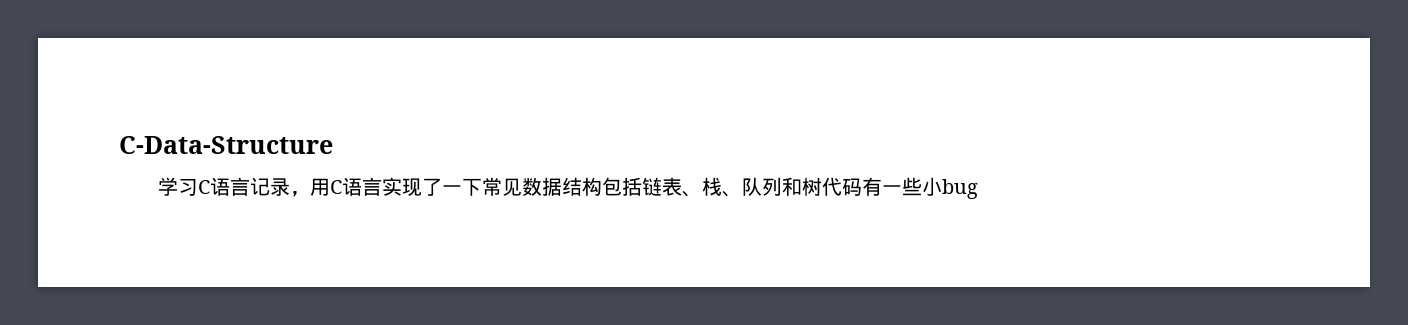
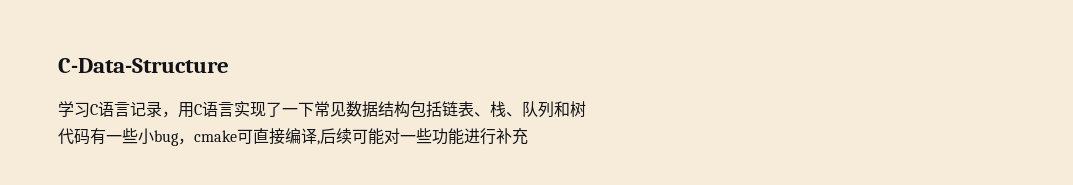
- 学习C语言记录，用C语言实现了一下常见数据结构包括链表、栈、队列和树代码有一些小bug
+ 学习C语言记录，用C语言实现了一下常见数据结构包括链表、栈、队列和树
+ 代码有一些小bug，cmake可直接编译,后续可能对一些功能进行补充

